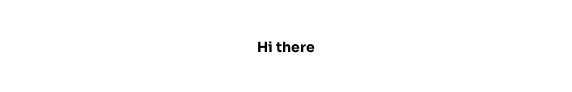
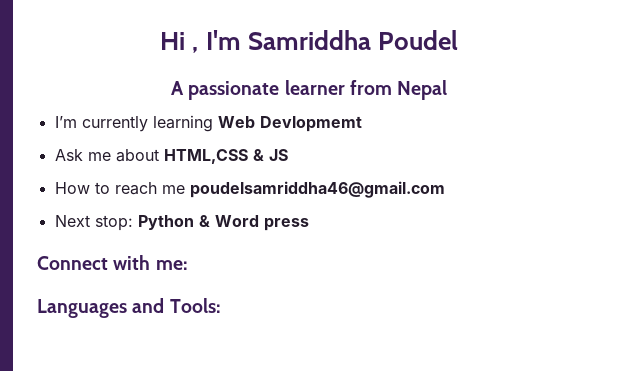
- Hi there
+ Hi , I'm Samriddha Poudel
+ A passionate learner from Nepal
+ I’m currently learning Web Devlopmemt
+ Ask me about HTML,CSS & JS
+ How to reach me poudelsamriddha46@gmail.com
+ Next stop: Python & Word press
+ Connect with me:
+ Languages and Tools:

